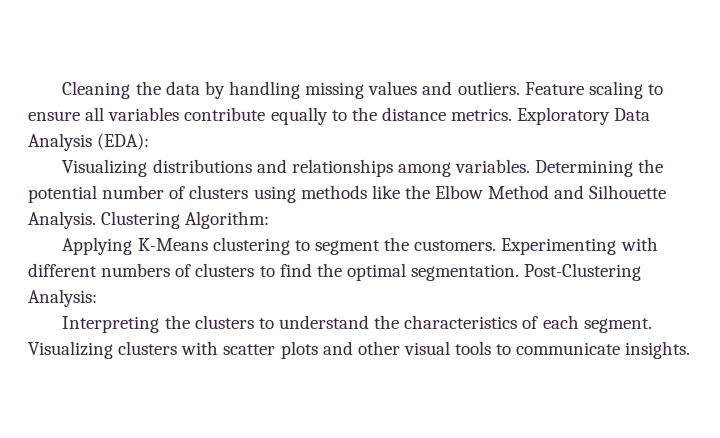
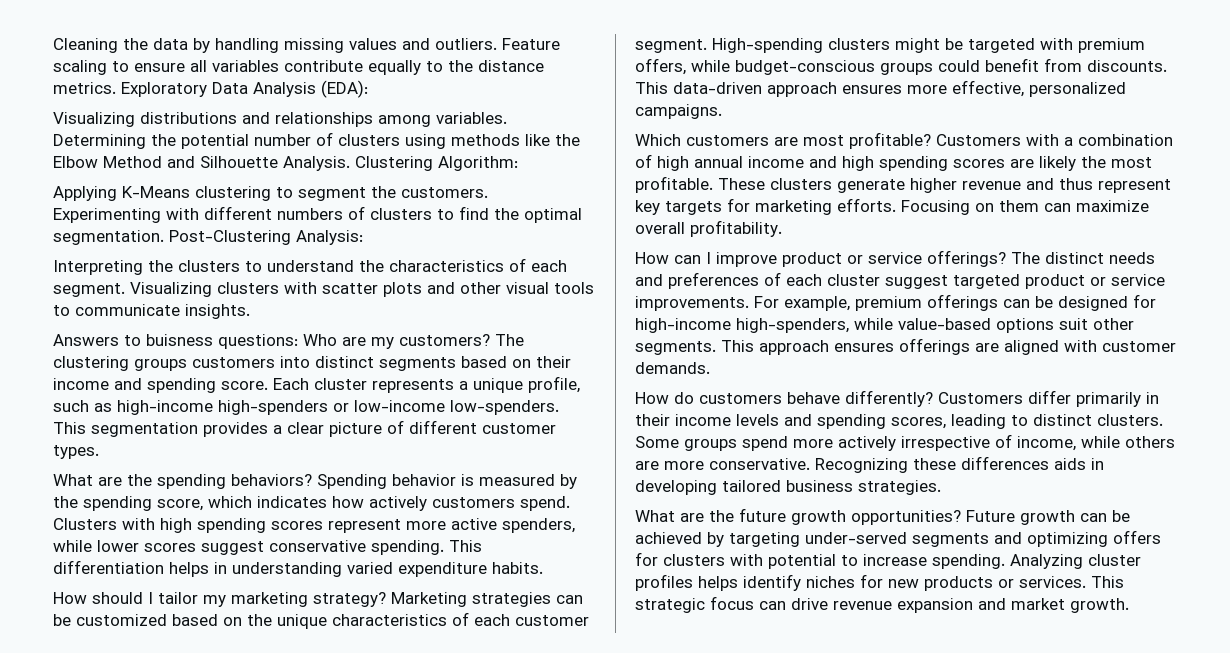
+ Answers to buisness questions: Who are my customers? The clustering groups customers into distinct segments based on their income and spending score. Each cluster represents a unique profile, such as high-income high-spenders or low-income low-spenders. This segmentation provides a clear picture of different customer types.
+ What are the spending behaviors? Spending behavior is measured by the spending score, which indicates how actively customers spend. Clusters with high spending scores represent more active spenders, while lower scores suggest conservative spending. This differentiation helps in understanding varied expenditure habits.
+ How should I tailor my marketing strategy? Marketing strategies can be customized based on the unique characteristics of each customer segment. High-spending clusters might be targeted with premium offers, while budget-conscious groups could benefit from discounts. This data-driven approach ensures more effective, personalized campaigns.
+ Which customers are most profitable? Customers with a combination of high annual income and high spending scores are likely the most profitable. These clusters generate higher revenue and thus represent key targets for marketing efforts. Focusing on them can maximize overall profitability.
+ How can I improve product or service offerings? The distinct needs and preferences of each cluster suggest targeted product or service improvements. For example, premium offerings can be designed for high-income high-spenders, while value-based options suit other segments. This approach ensures offerings are aligned with customer demands.
+ How do customers behave differently? Customers differ primarily in their income levels and spending scores, leading to distinct clusters. Some groups spend more actively irrespective of income, while others are more conservative. Recognizing these differences aids in developing tailored business strategies.
+ What are the future growth opportunities? Future growth can be achieved by targeting under-served segments and optimizing offers for clusters with potential to increase spending. Analyzing cluster profiles helps identify niches for new products or services. This strategic focus can drive revenue expansion and market growth.

